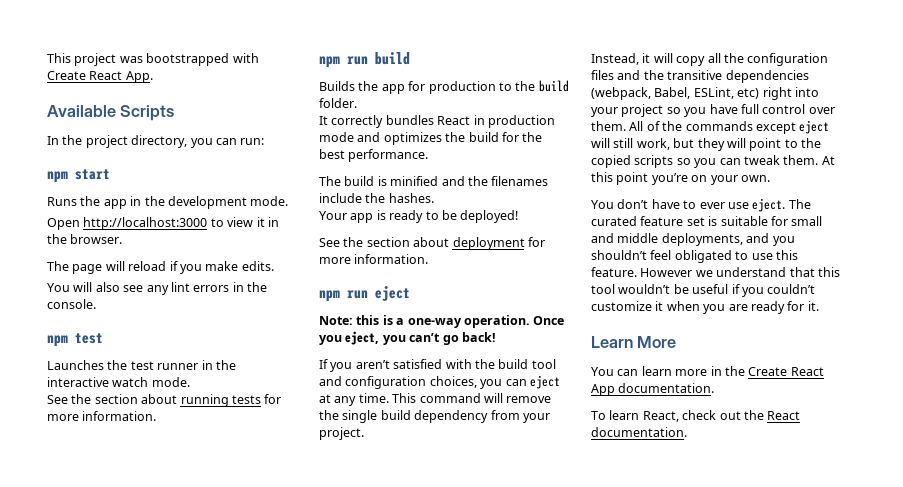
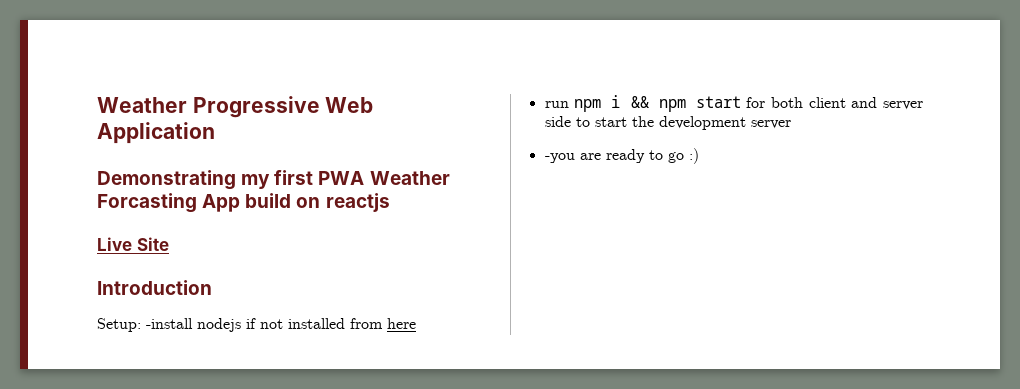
- This project was bootstrapped with Create React App.
- Available Scripts
- In the project directory, you can run:
- npm start
- Runs the app in the development mode.
- Open http://localhost:3000 to view it in the browser.
- The page will reload if you make edits.
- You will also see any lint errors in the console.
- npm test
- Launches the test runner in the interactive watch mode.
- See the section about running tests for more information.
- npm run build
- Builds the app for production to the build folder.
- It correctly bundles React in production mode and optimizes the build for the best performance.
- The build is minified and the filenames include the hashes.
- Your app is ready to be deployed!
- See the section about deployment for more information.
- npm run eject
- Note: this is a one-way operation. Once you eject, you can’t go back!
- If you aren’t satisfied with the build tool and configuration choices, you can eject at any time. This command will remove the single build dependency from your project.
- Instead, it will copy all the configuration files and the transitive dependencies (webpack, Babel, ESLint, etc) right into your project so you have full control over them. All of the commands except eject will still work, but they will point to the copied scripts so you can tweak them. At this point you’re on your own.
- You don’t have to ever use eject. The curated feature set is suitable for small and middle deployments, and you shouldn’t feel obligated to use this feature. However we understand that this tool wouldn’t be useful if you couldn’t customize it when you are ready for it.
- Learn More
- You can learn more in the Create React App documentation.
- To learn React, check out the React documentation.
+ Weather Progressive Web Application
+ Demonstrating my first PWA Weather Forcasting App build on reactjs
+ Live Site
+ Introduction
+ Setup: -install nodejs if not installed from here
+ run npm i && npm start for both client and server side to start the development server
+ -you are ready to go :)

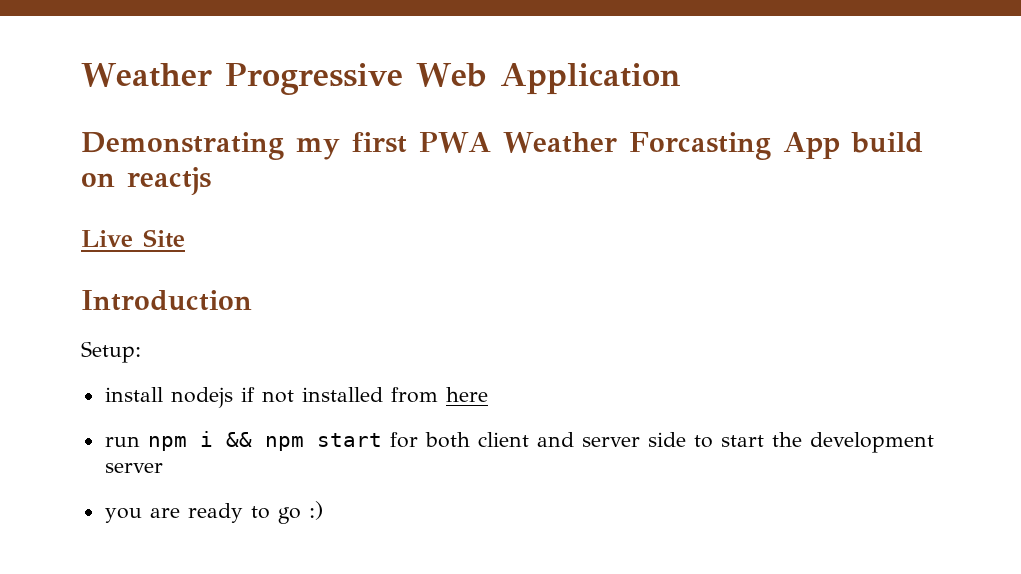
- Setup: -install nodejs if not installed from here
+ Setup:
+ install nodejs if not installed from here
- -you are ready to go :)
+ you are ready to go :)

